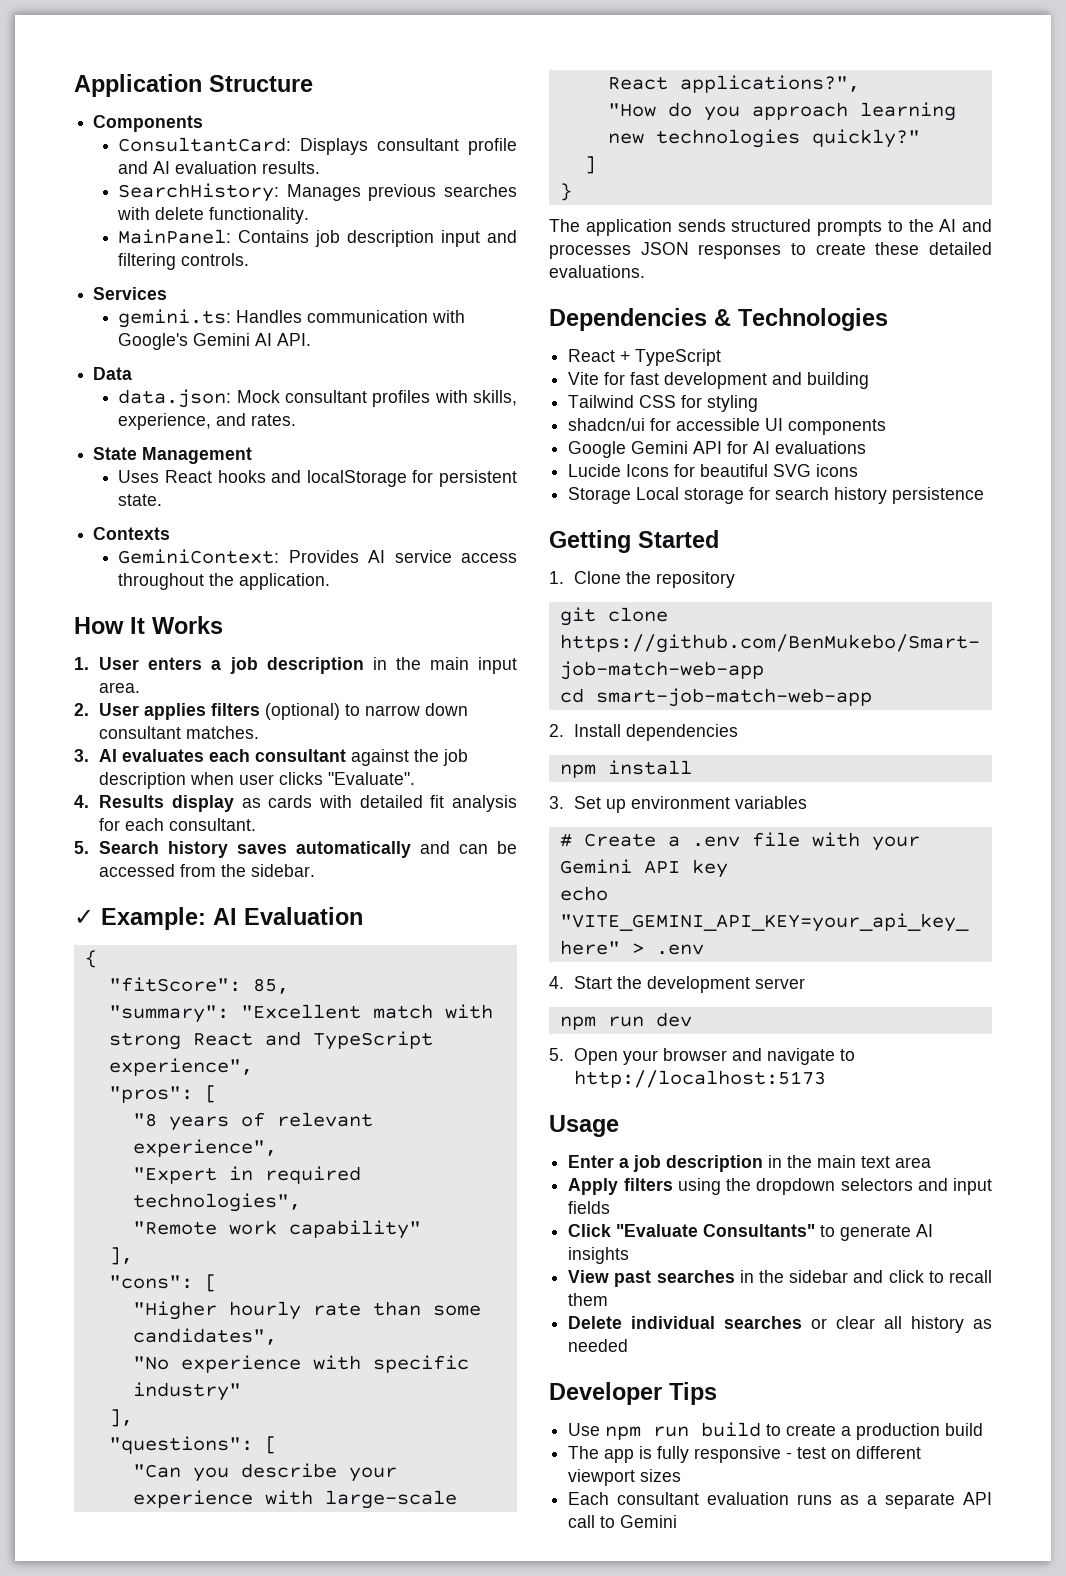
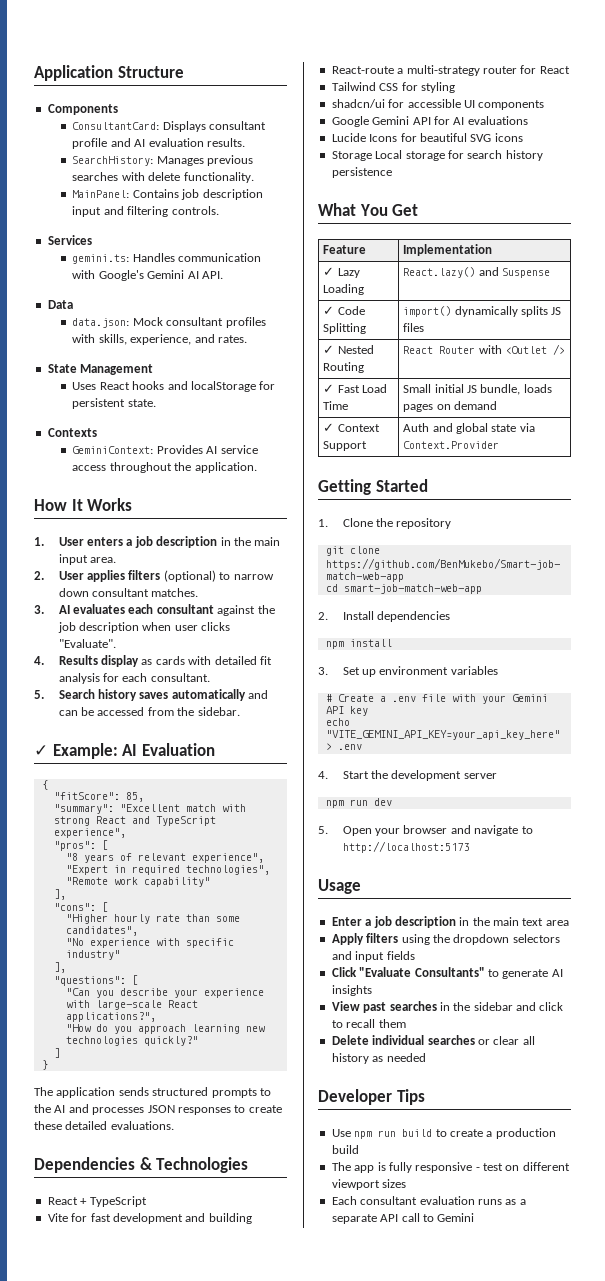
+ React-route a multi-strategy router for React
+ What You Get
+ Feature | Implementation
+ ✓ Lazy Loading | React.lazy() and Suspense
+ ✓ Code Splitting | import() dynamically splits JS files
+ ✓ Nested Routing | React Router with <Outlet />
+ ✓ Fast Load Time | Small initial JS bundle, loads pages on demand
+ ✓ Context Support | Auth and global state via Context.Provider

